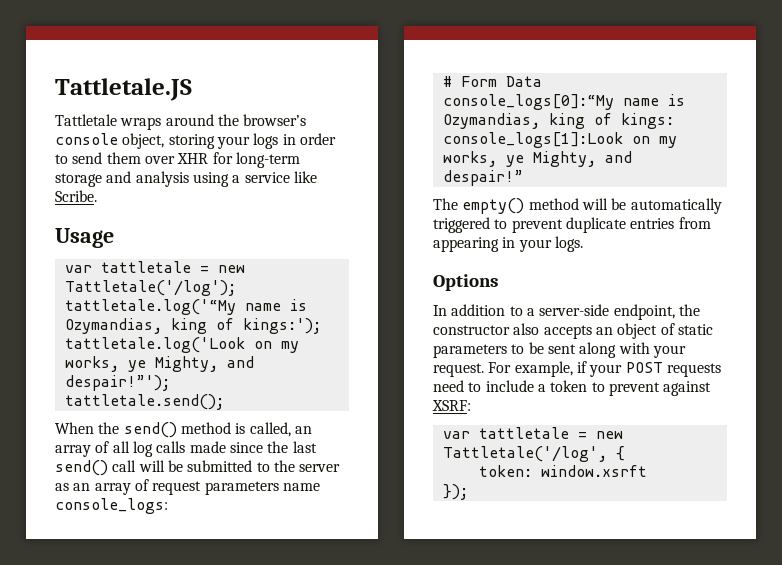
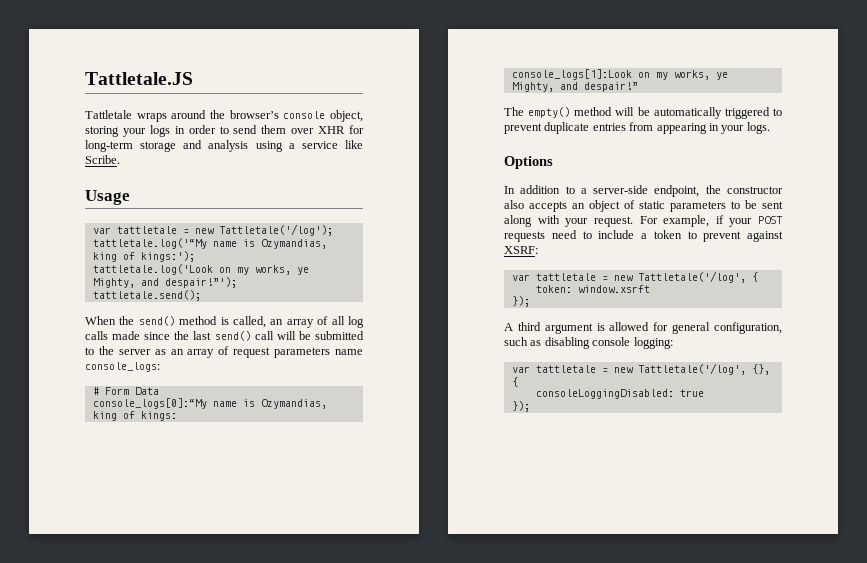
+ A third argument is allowed for general configuration, such as disabling console logging:
+ var tattletale = new Tattletale('/log', {}, {
+ consoleLoggingDisabled: true
+ });

